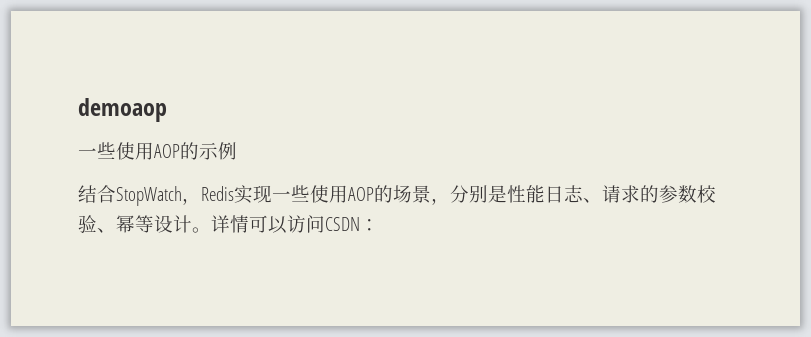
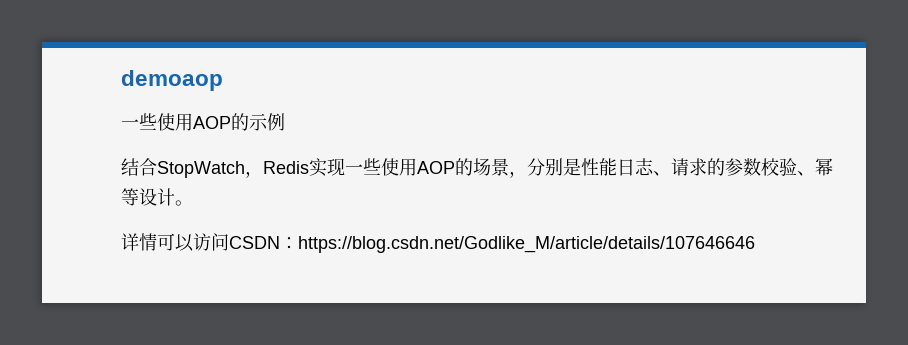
- 结合StopWatch，Redis实现一些使用AOP的场景，分别是性能日志、请求的参数校验、幂等设计。详情可以访问CSDN：
+ 结合StopWatch，Redis实现一些使用AOP的场景，分别是性能日志、请求的参数校验、幂等设计。
+ 详情可以访问CSDN：https://blog.csdn.net/Godlike_M/article/details/107646646

